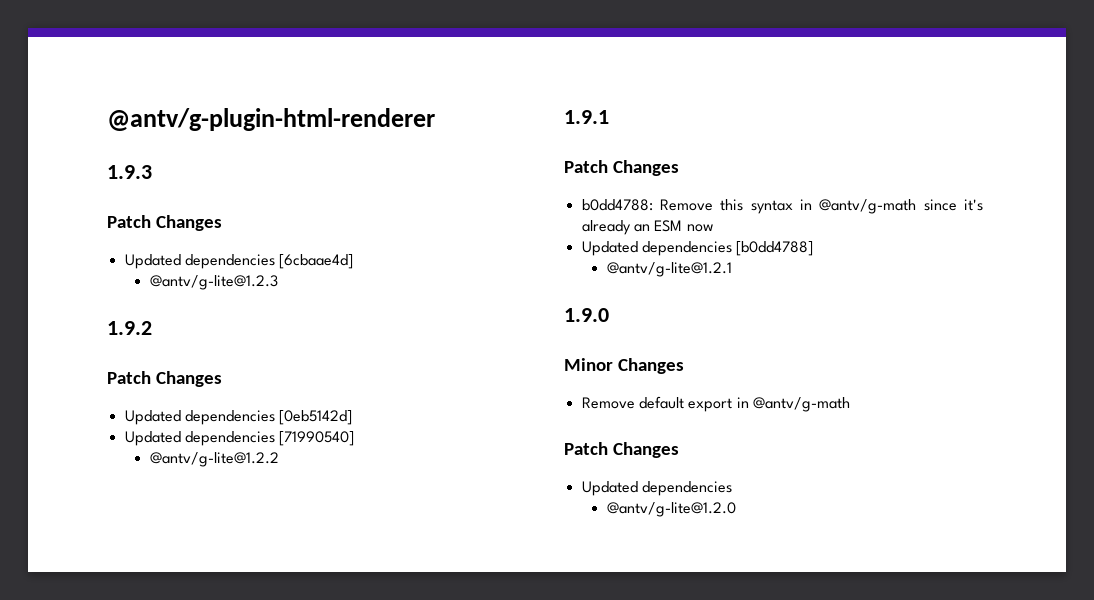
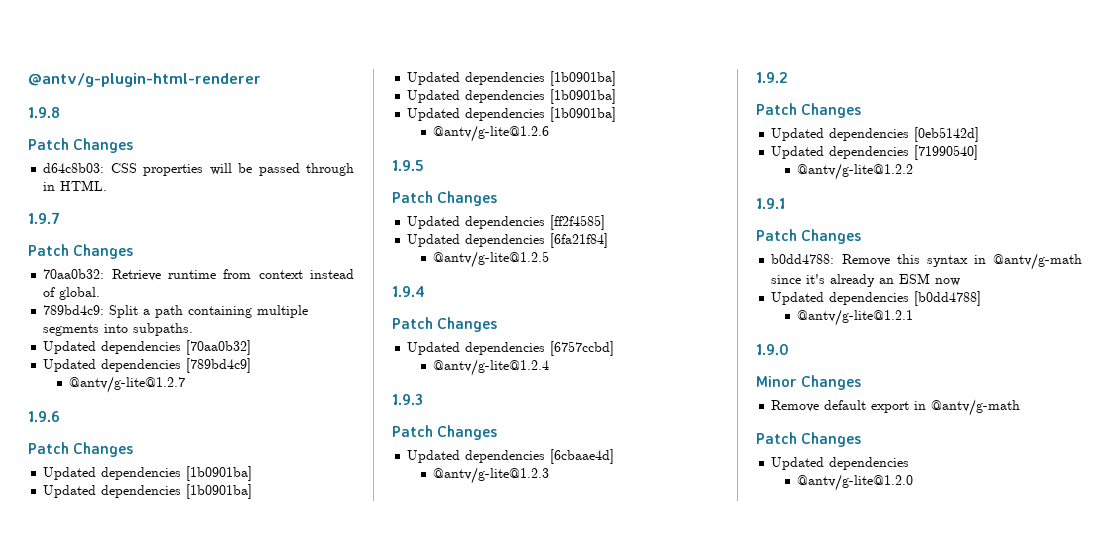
+ 1.9.8
+ Patch Changes
+ d64c8b03: CSS properties will be passed through in HTML.
+ 1.9.7
+ Patch Changes
+ 70aa0b32: Retrieve runtime from context instead of global.
+ 789bd4c9: Split a path containing multiple segments into subpaths.
+ Updated dependencies [70aa0b32]
+ Updated dependencies [789bd4c9]
+ @antv/g-lite@1.2.7
+ 1.9.6
+ Patch Changes
+ Updated dependencies [1b0901ba]
+ Updated dependencies [1b0901ba]
+ Updated dependencies [1b0901ba]
+ Updated dependencies [1b0901ba]
+ Updated dependencies [1b0901ba]
+ @antv/g-lite@1.2.6
+ 1.9.5
+ Patch Changes
+ Updated dependencies [ff2f4585]
+ Updated dependencies [6fa21f84]
+ @antv/g-lite@1.2.5
+ 1.9.4
+ Patch Changes
+ Updated dependencies [6757ccbd]
+ @antv/g-lite@1.2.4

